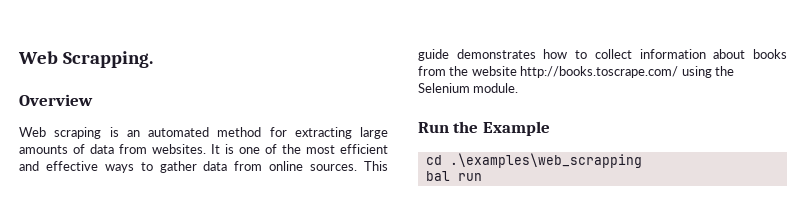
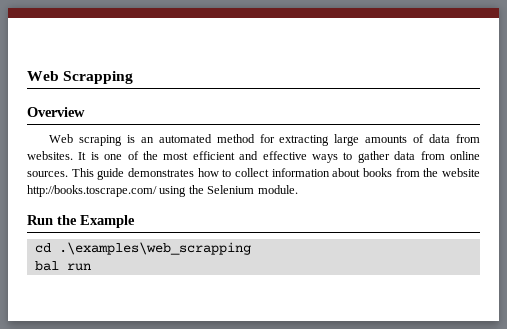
- Web Scrapping.
+ Web Scrapping

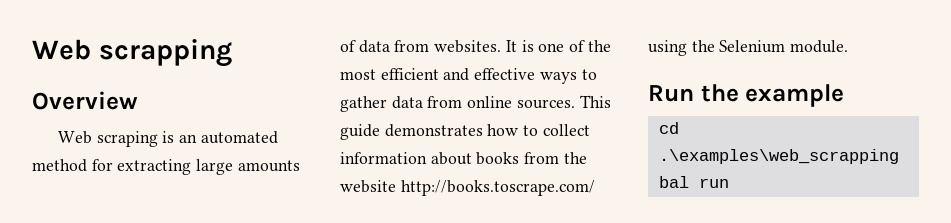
- Web Scrapping
+ Web scrapping
- Run the Example
+ Run the example

